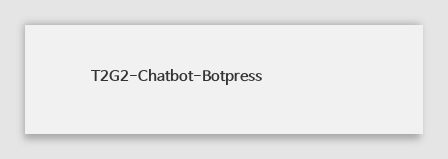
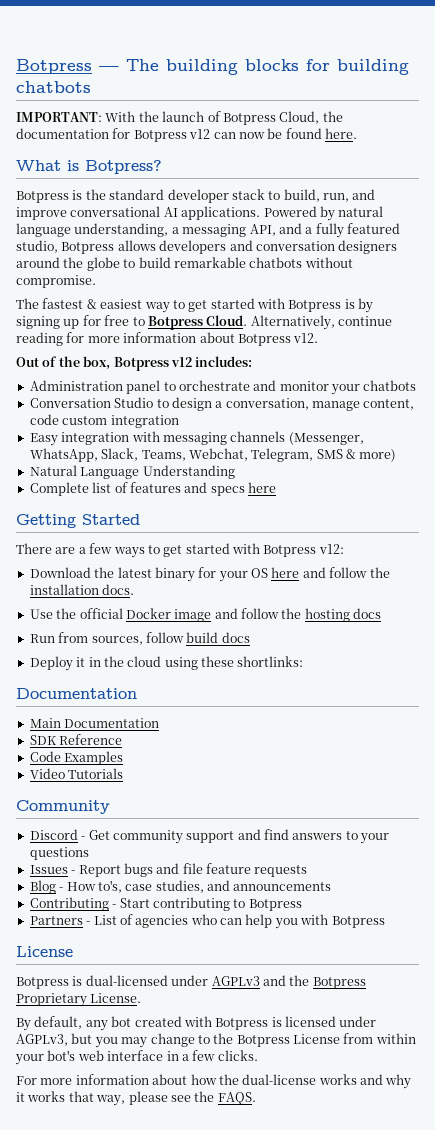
- T2G2-Chatbot-Botpress
+ Botpress — The building blocks for building chatbots
+ IMPORTANT: With the launch of Botpress Cloud, the documentation for Botpress v12 can now be found here.
+ What is Botpress?
+ Botpress is the standard developer stack to build, run, and improve conversational AI applications. Powered by natural language understanding, a messaging API, and a fully featured studio, Botpress allows developers and conversation designers around the globe to build remarkable chatbots without compromise.
+ The fastest & easiest way to get started with Botpress is by signing up for free to Botpress Cloud. Alternatively, continue reading for more information about Botpress v12.
+ Out of the box, Botpress v12 includes:
+ Administration panel to orchestrate and monitor your chatbots
+ Conversation Studio to design a conversation, manage content, code custom integration
+ Easy integration with messaging channels (Messenger, WhatsApp, Slack, Teams, Webchat, Telegram, SMS & more)
+ Natural Language Understanding
+ Complete list of features and specs here
+ Getting Started
+ There are a few ways to get started with Botpress v12:
+ Download the latest binary for your OS here and follow the installation docs.
+ Use the official Docker image and follow the hosting docs
+ Run from sources, follow build docs
+ Deploy it in the cloud using these shortlinks:
+ Documentation
+ Main Documentation
+ SDK Reference
+ Code Examples
+ Video Tutorials
+ Community
+ Discord - Get community support and find answers to your questions
+ Issues - Report bugs and file feature requests
+ Blog - How to's, case studies, and announcements
+ Contributing - Start contributing to Botpress
+ Partners - List of agencies who can help you with Botpress
+ License
+ Botpress is dual-licensed under AGPLv3 and the Botpress Proprietary License.
+ By default, any bot created with Botpress is licensed under AGPLv3, but you may change to the Botpress License from within your bot's web interface in a few clicks.
+ For more information about how the dual-license works and why it works that way, please see the FAQS.

